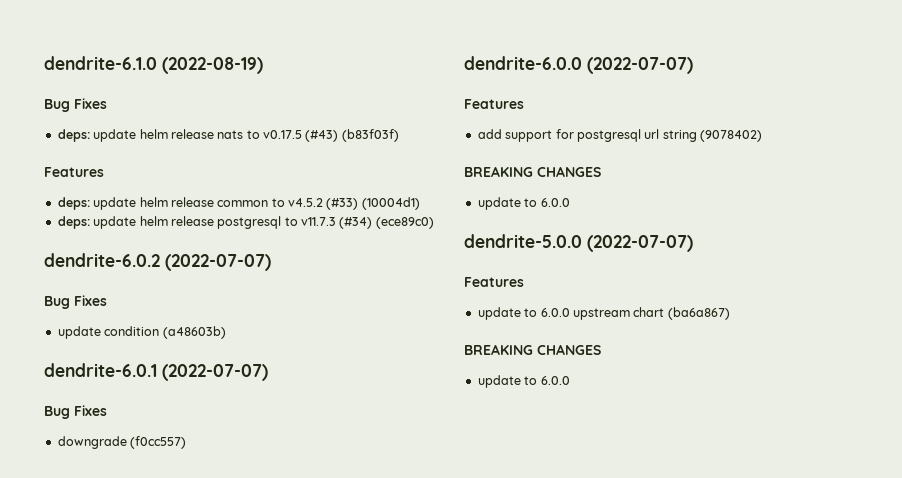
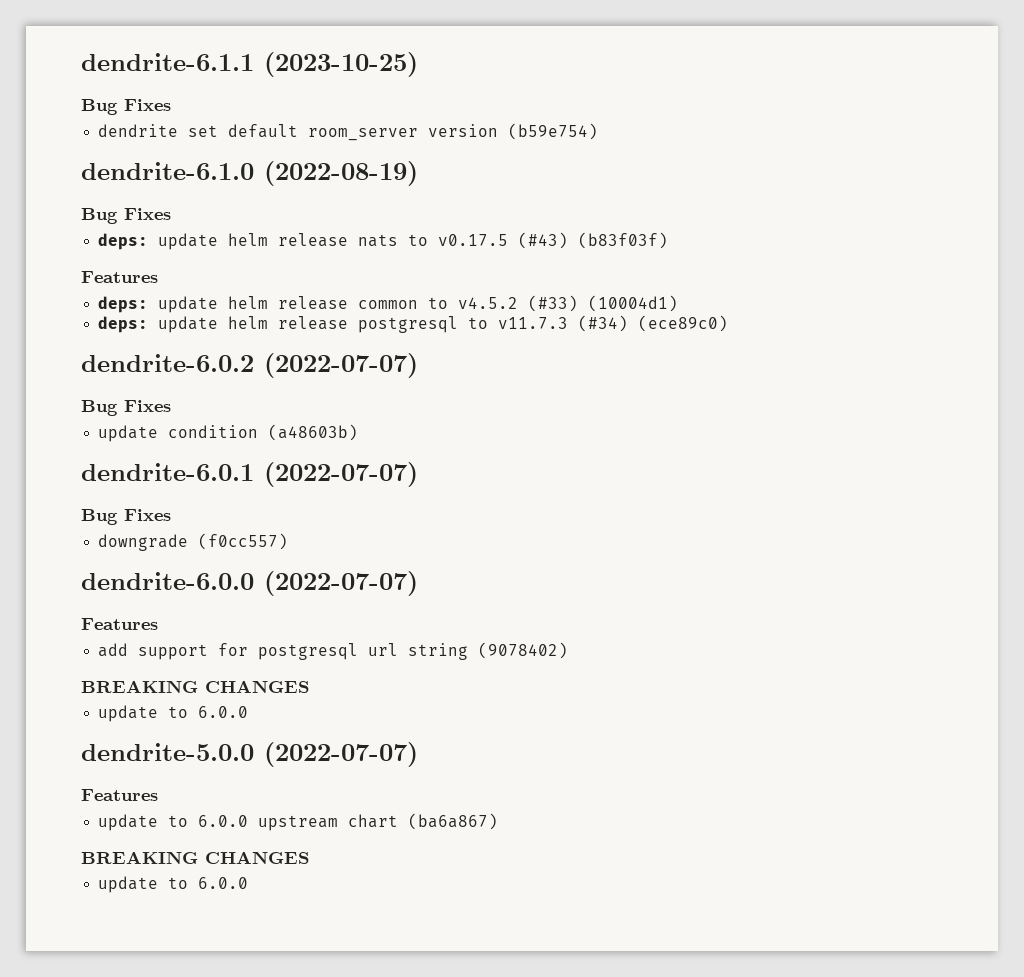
+ dendrite-6.1.1 (2023-10-25)
+ Bug Fixes
+ dendrite set default room_server version (b59e754)

